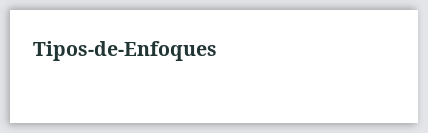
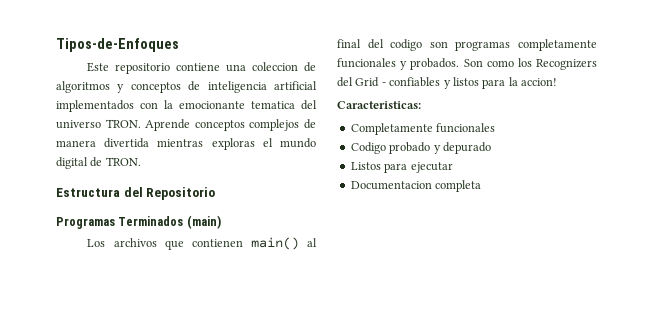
+ Este repositorio contiene una coleccion de algoritmos y conceptos de inteligencia artificial implementados con la emocionante tematica del universo TRON. Aprende conceptos complejos de manera divertida mientras exploras el mundo digital de TRON.
+ Estructura del Repositorio
+ Programas Terminados (main)
+ Los archivos que contienen main() al final del codigo son programas completamente funcionales y probados. Son como los Recognizers del Grid - confiables y listos para la accion!
+ Caracteristicas:
+ Completamente funcionales
+ Codigo probado y depurado
+ Listos para ejecutar
+ Documentacion completa

